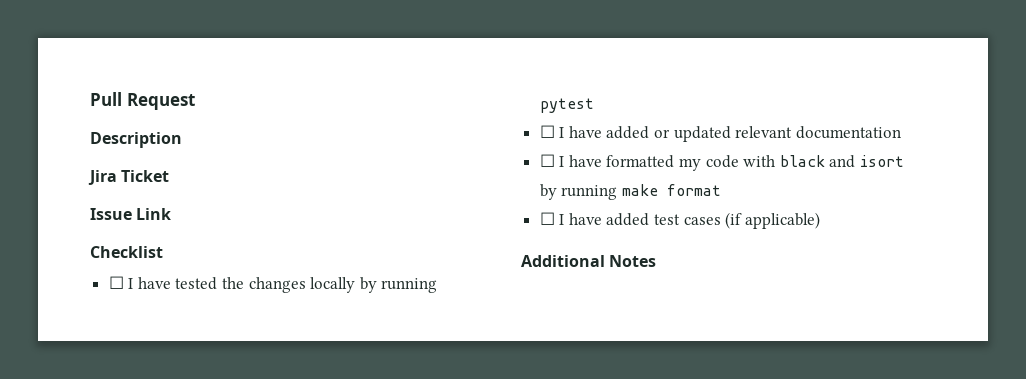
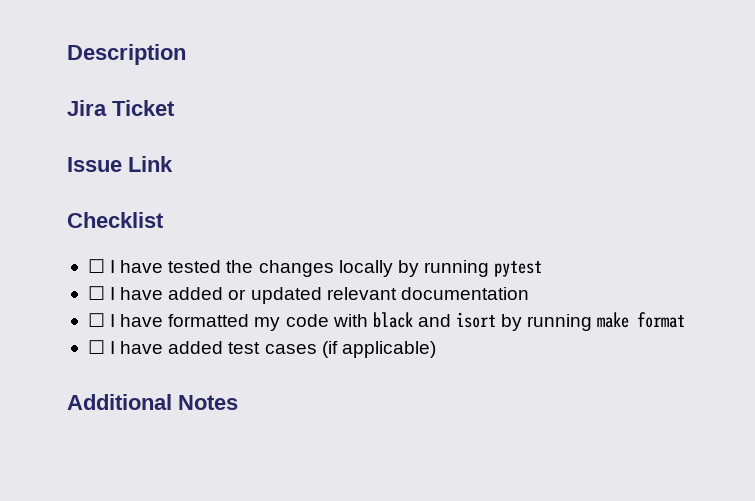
- Pull Request

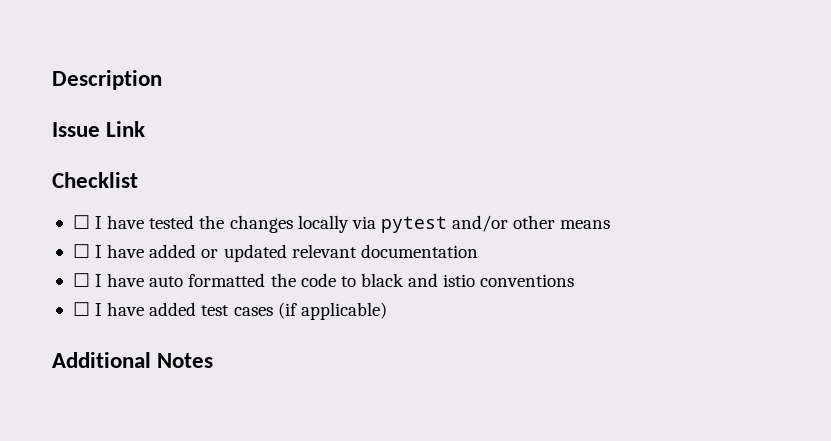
- Jira Ticket
- ☐ I have tested the changes locally by running pytest
+ ☐ I have tested the changes locally via pytest and/or other means
- ☐ I have formatted my code with black and isort by running make format
+ ☐ I have auto formatted the code to black and istio conventions

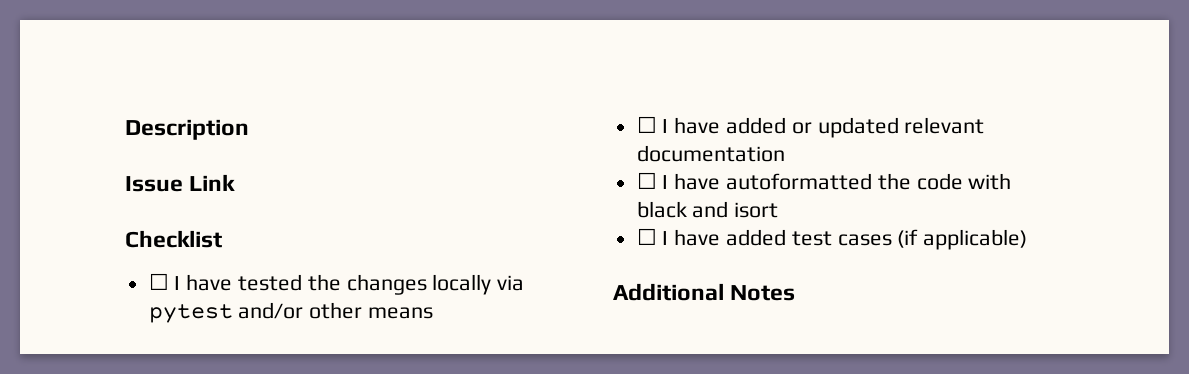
- ☐ I have auto formatted the code to black and istio conventions
+ ☐ I have autoformatted the code with black and isort

